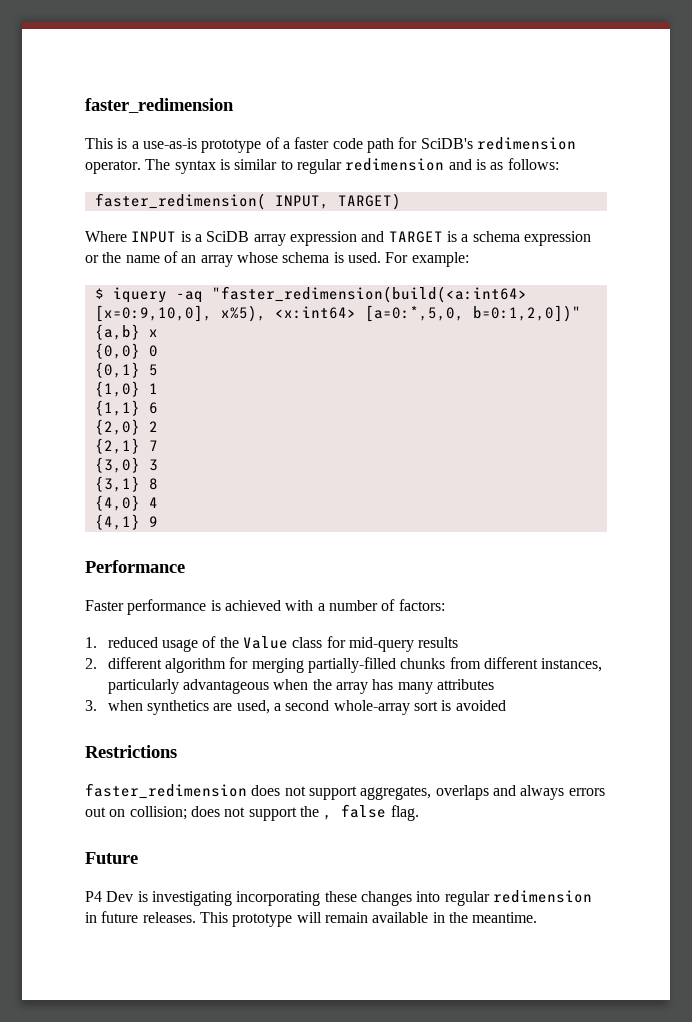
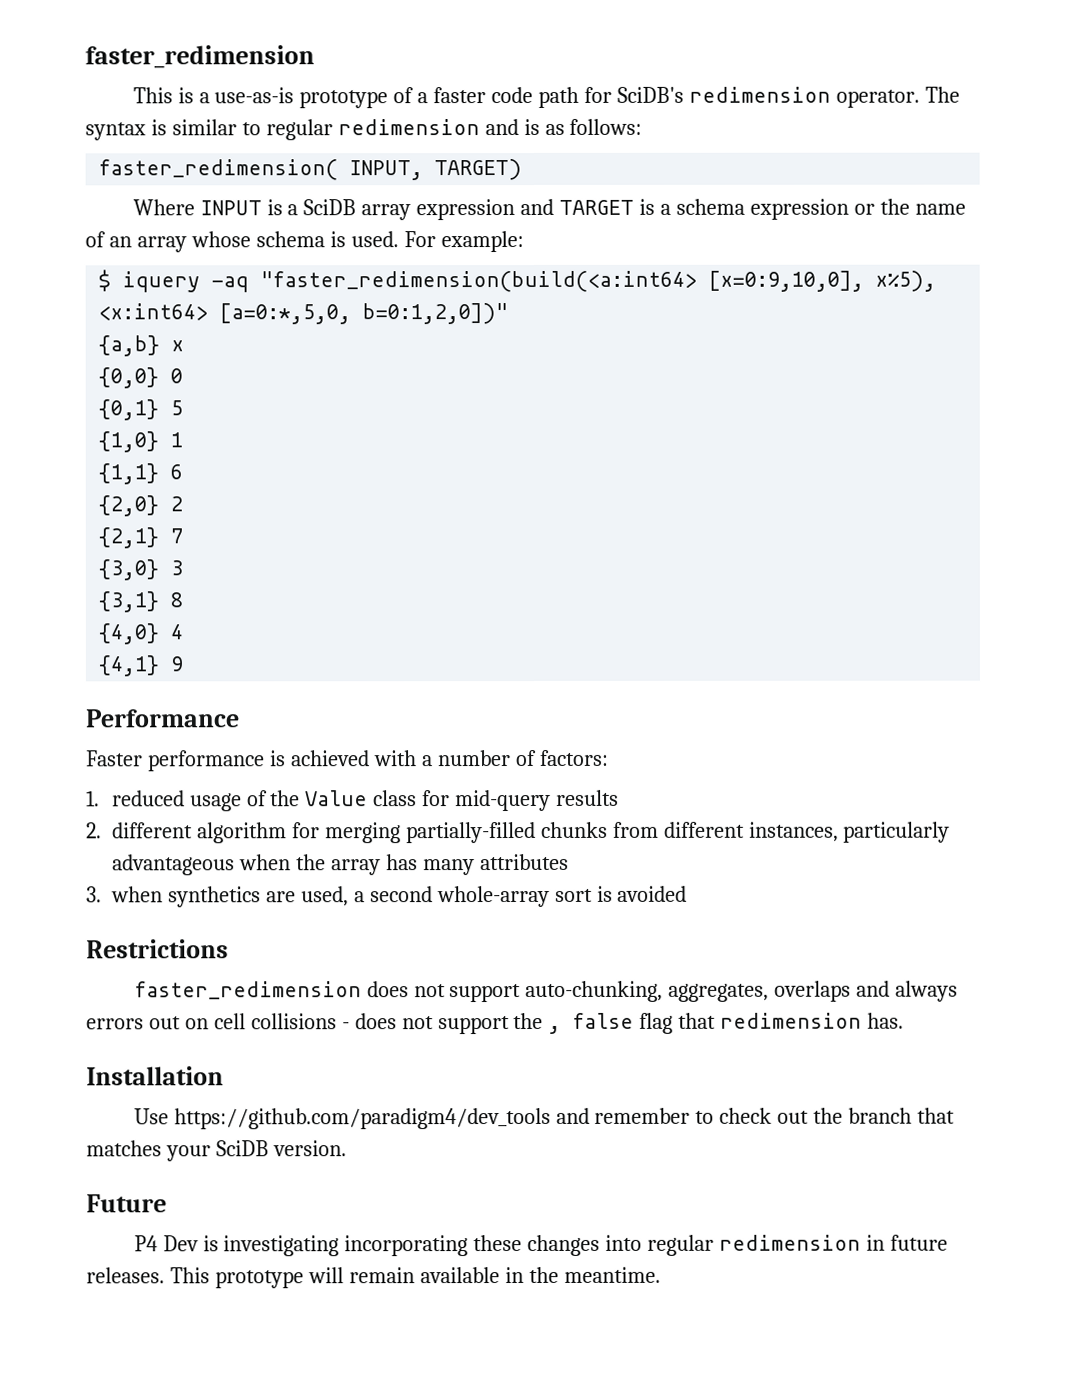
- faster_redimension does not support aggregates, overlaps and always errors out on collision; does not support the , false flag.
+ faster_redimension does not support auto-chunking, aggregates, overlaps and always errors out on cell collisions - does not support the , false flag that redimension has.
+ Installation
+ Use https://github.com/paradigm4/dev_tools and remember to check out the branch that matches your SciDB version.

